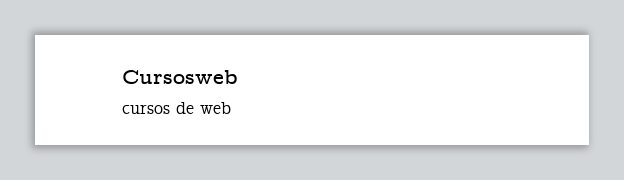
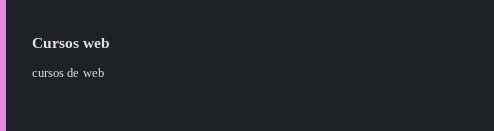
- Cursosweb
+ Cursos web

